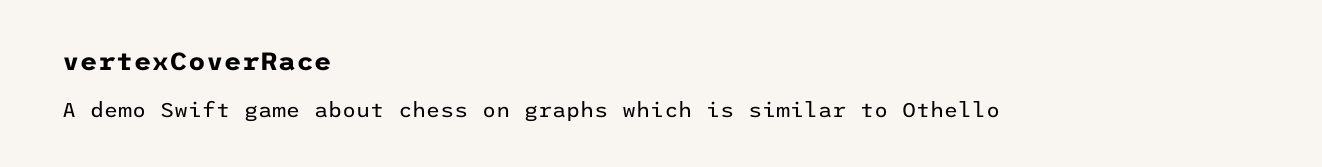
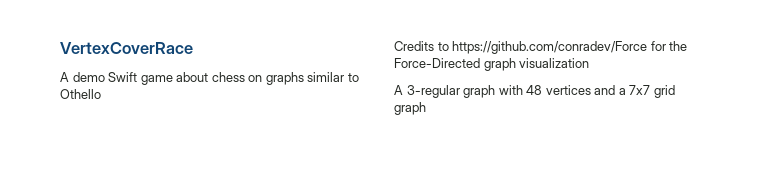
- vertexCoverRace
+ VertexCoverRace
- A demo Swift game about chess on graphs which is similar to Othello
+ A demo Swift game about chess on graphs similar to Othello
+ Credits to https://github.com/conradev/Force for the Force-Directed graph visualization
+ A 3-regular graph with 48 vertices and a 7x7 grid graph

